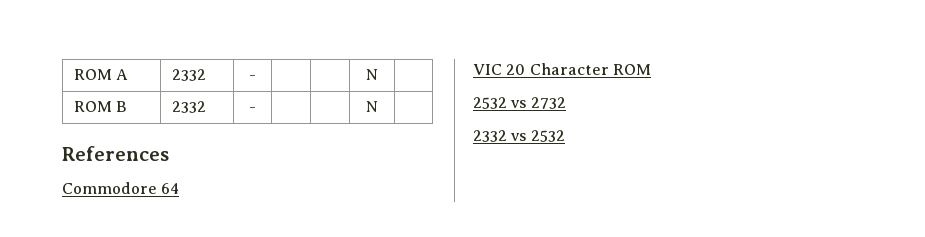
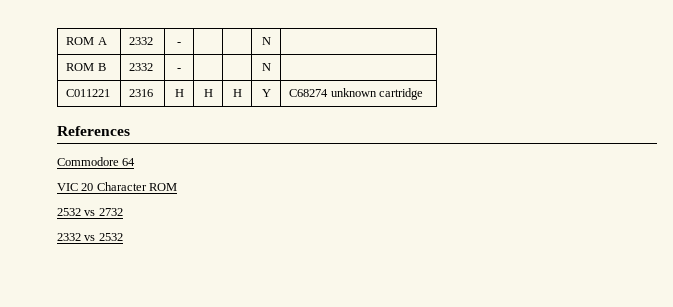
+ C011221 | 2316 | H | H | H | Y | C68274 unknown cartridge

